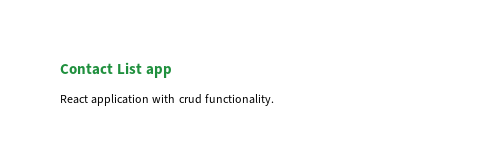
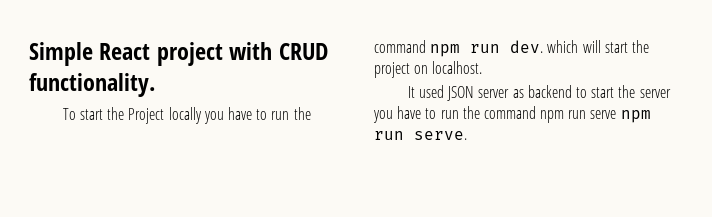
- Contact List app
- React application with crud functionality.
+ Simple React project with CRUD functionality.
+ To start the Project locally you have to run the command npm run dev. which will start the project on localhost.
+ It used JSON server as backend to start the server you have to run the command npm run serve npm run serve.

